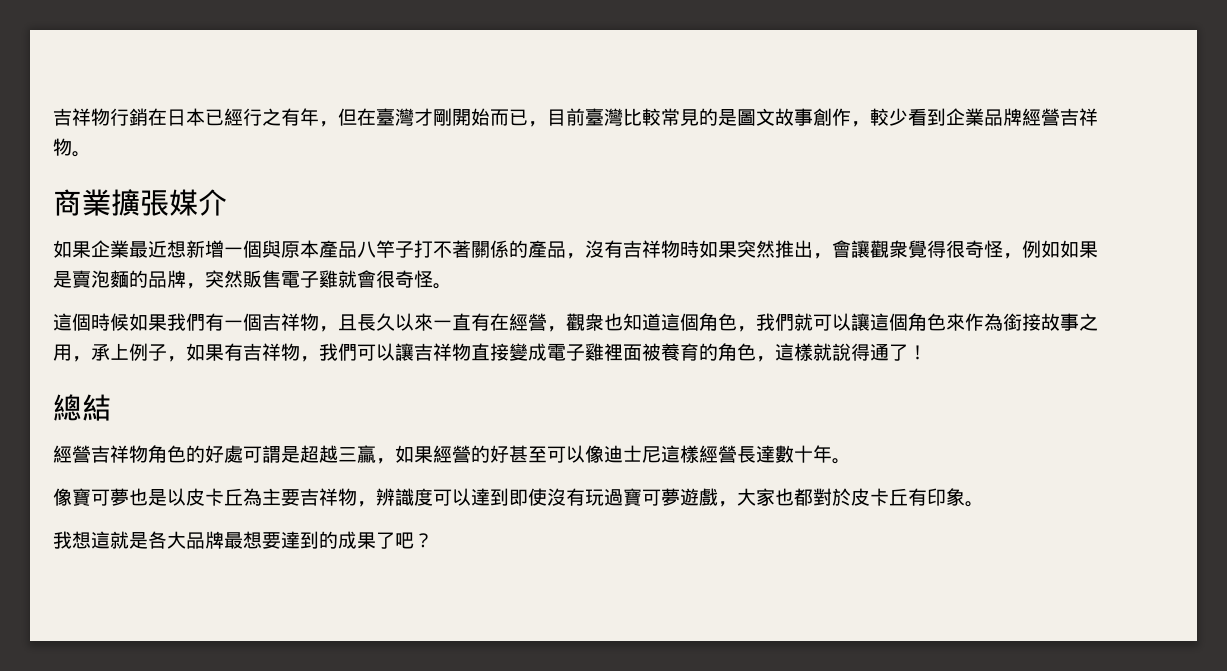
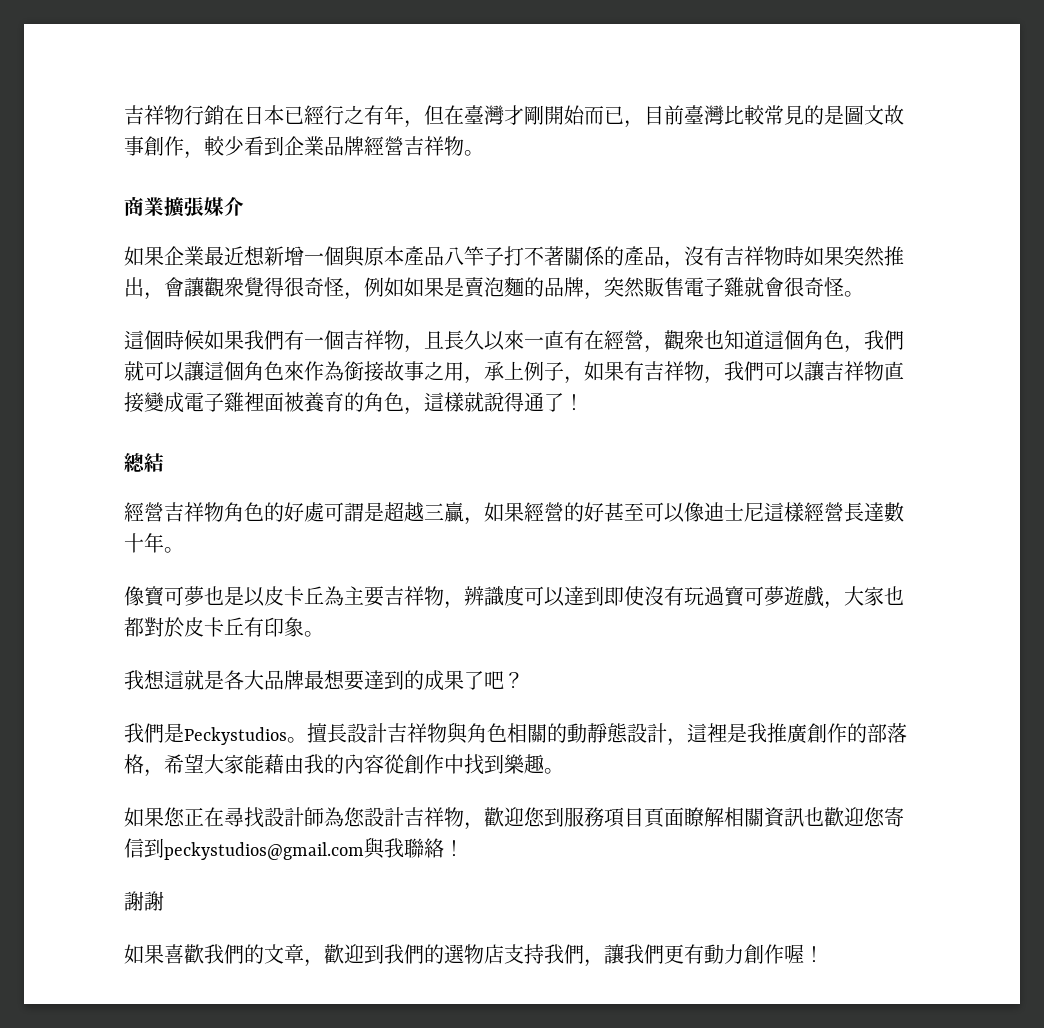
+ 我們是Peckystudios。擅長設計吉祥物與角色相關的動靜態設計，這裡是我推廣創作的部落格，希望大家能藉由我的內容從創作中找到樂趣。
+ 如果您正在尋找設計師為您設計吉祥物，歡迎您到服務項目頁面瞭解相關資訊也歡迎您寄信到peckystudios@gmail.com與我聯絡！
+ 謝謝
+ 如果喜歡我們的文章，歡迎到我們的選物店支持我們，讓我們更有動力創作喔！

